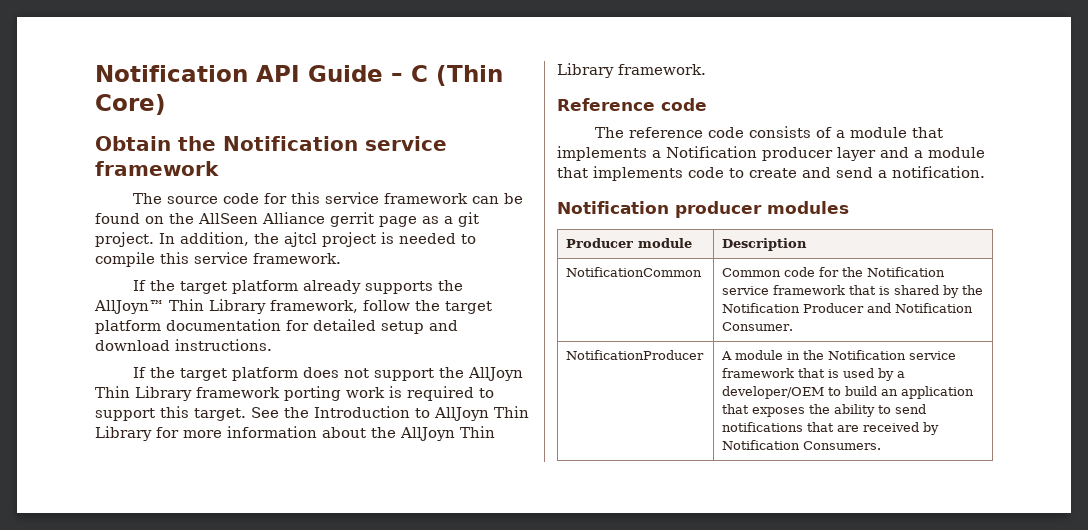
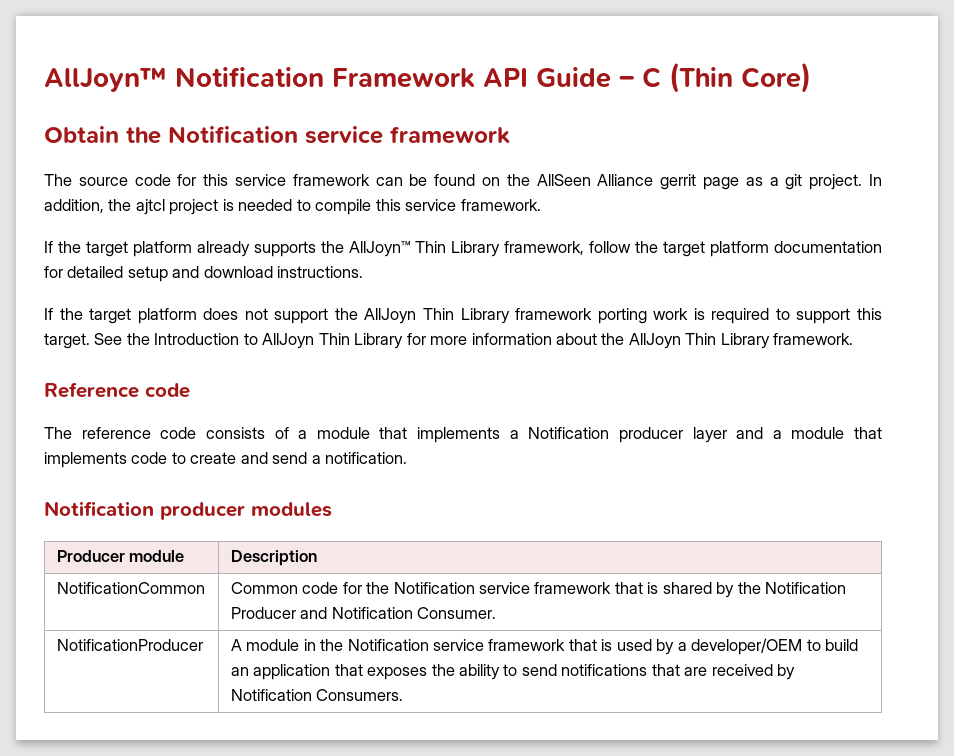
- Notification API Guide – C (Thin Core)
+ AllJoyn™ Notification Framework API Guide – C (Thin Core)

